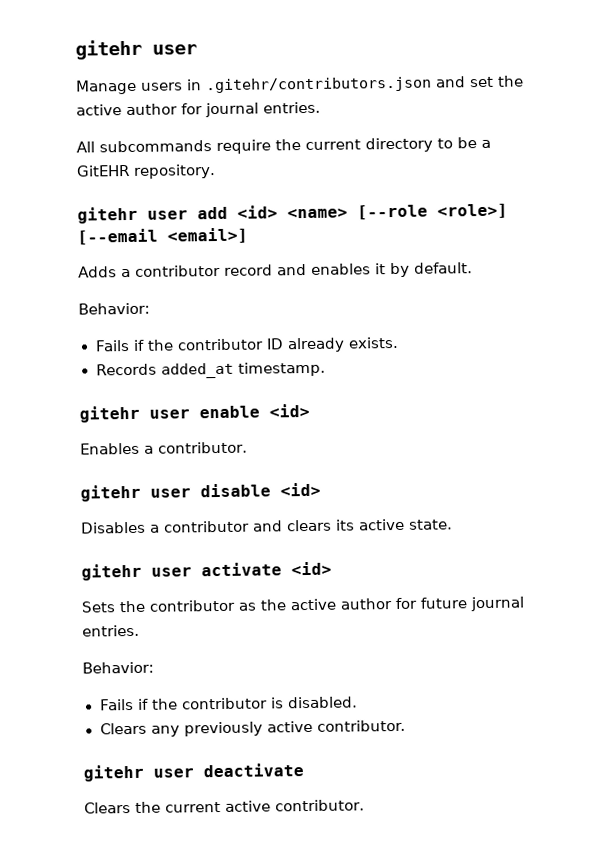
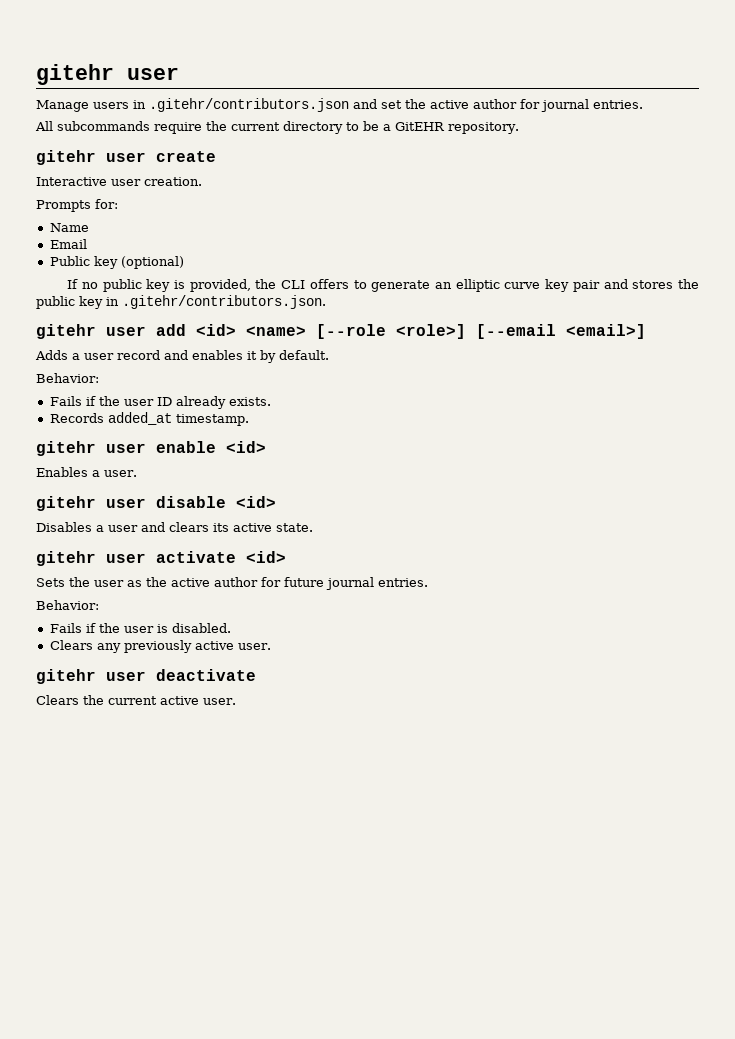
+ gitehr user create
+ Interactive user creation.
+ Prompts for:
+ Name
+ Email
+ Public key (optional)
+ If no public key is provided, the CLI offers to generate an elliptic curve key pair and stores the public key in .gitehr/contributors.json.
- Adds a contributor record and enables it by default.
+ Adds a user record and enables it by default.
- Fails if the contributor ID already exists.
+ Fails if the user ID already exists.
- Enables a contributor.
+ Enables a user.
- Disables a contributor and clears its active state.
+ Disables a user and clears its active state.
- Sets the contributor as the active author for future journal entries.
+ Sets the user as the active author for future journal entries.
- Fails if the contributor is disabled.
+ Fails if the user is disabled.
- Clears any previously active contributor.
+ Clears any previously active user.
- Clears the current active contributor.
+ Clears the current active user.

